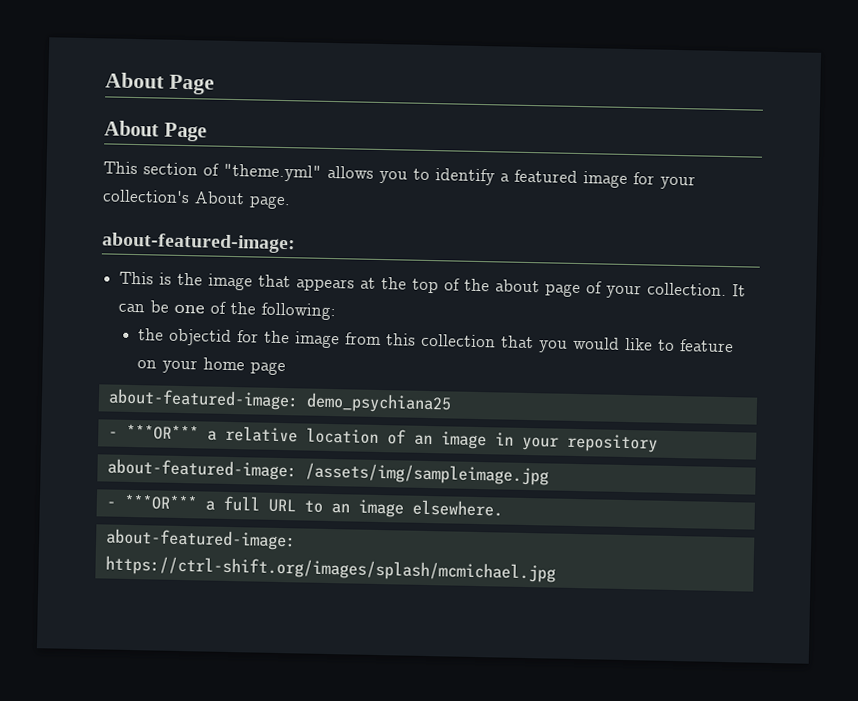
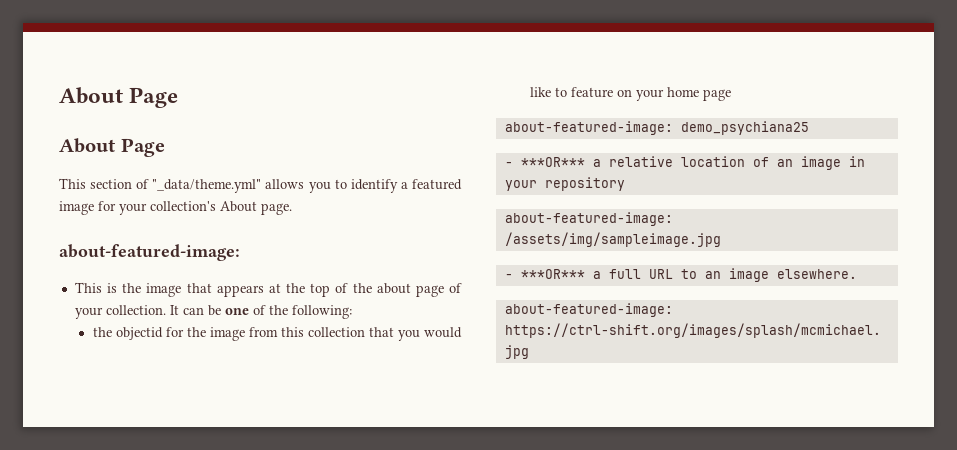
- This section of "theme.yml" allows you to identify a featured image for your collection's About page.
+ This section of "_data/theme.yml" allows you to identify a featured image for your collection's About page.

